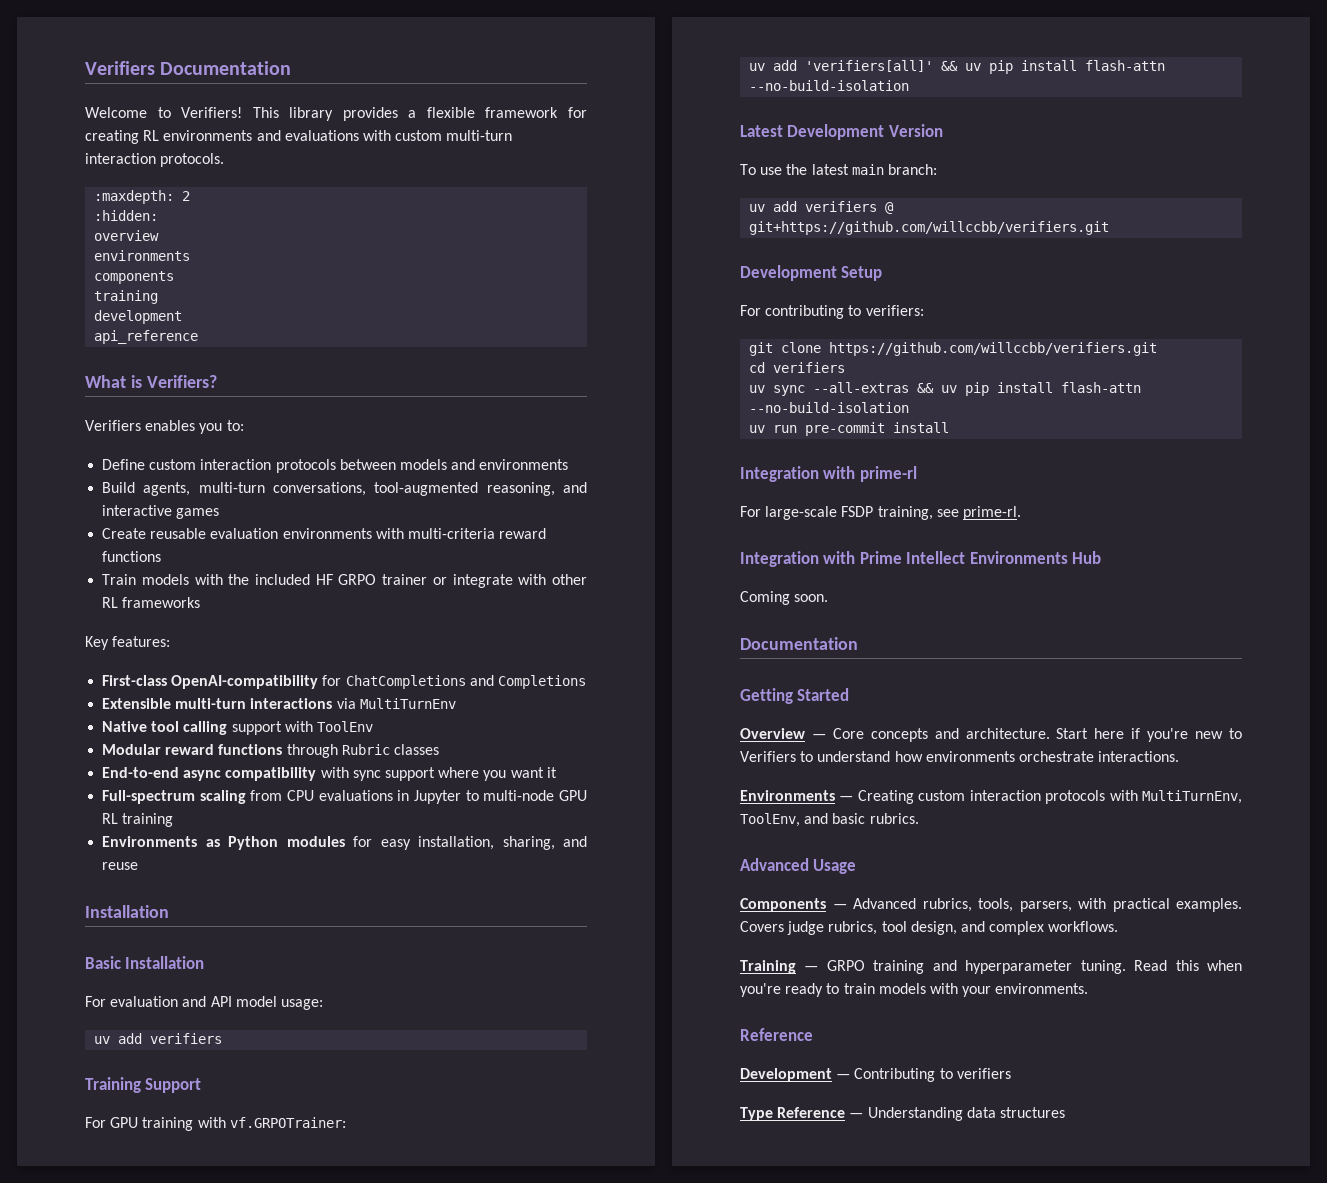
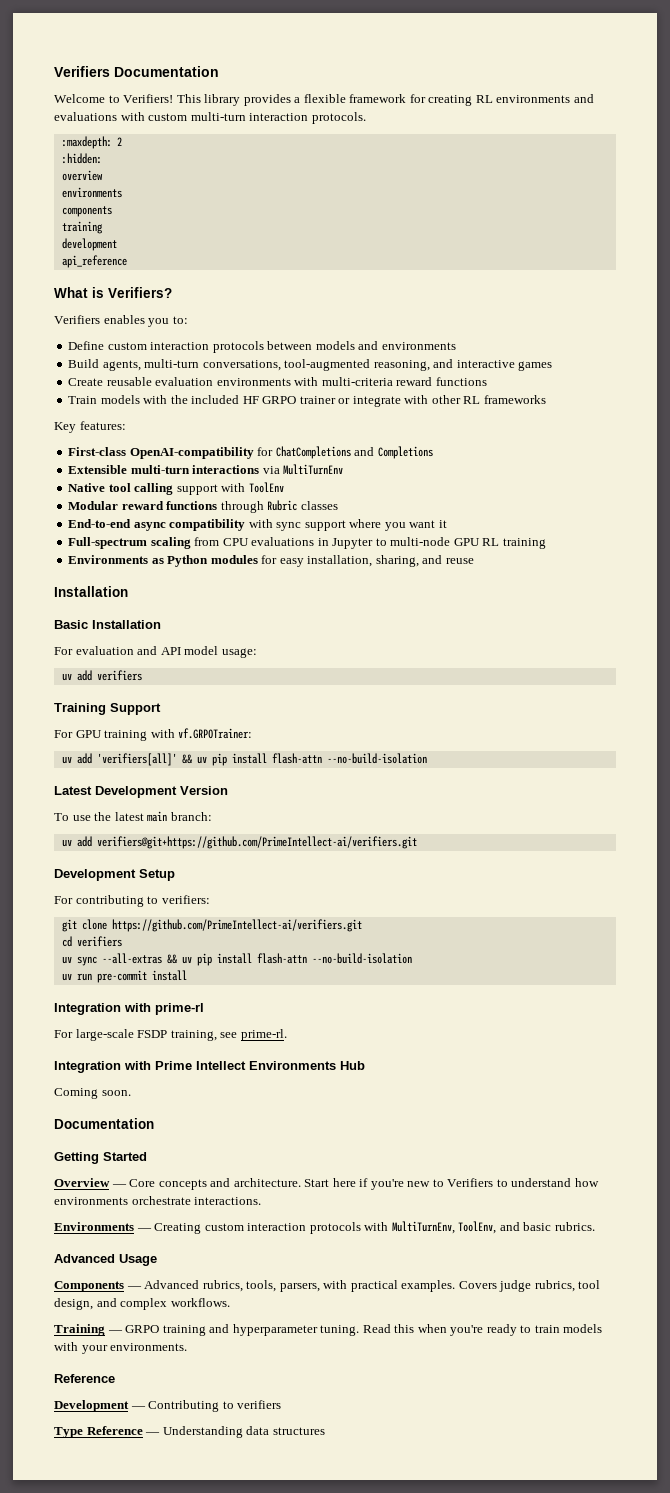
- uv add verifiers @ git+https://github.com/willccbb/verifiers.git
+ uv add verifiers@git+https://github.com/PrimeIntellect-ai/verifiers.git
- git clone https://github.com/willccbb/verifiers.git
+ git clone https://github.com/PrimeIntellect-ai/verifiers.git

